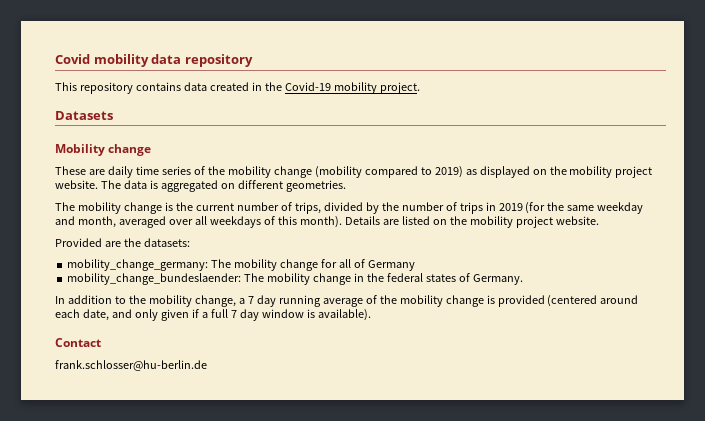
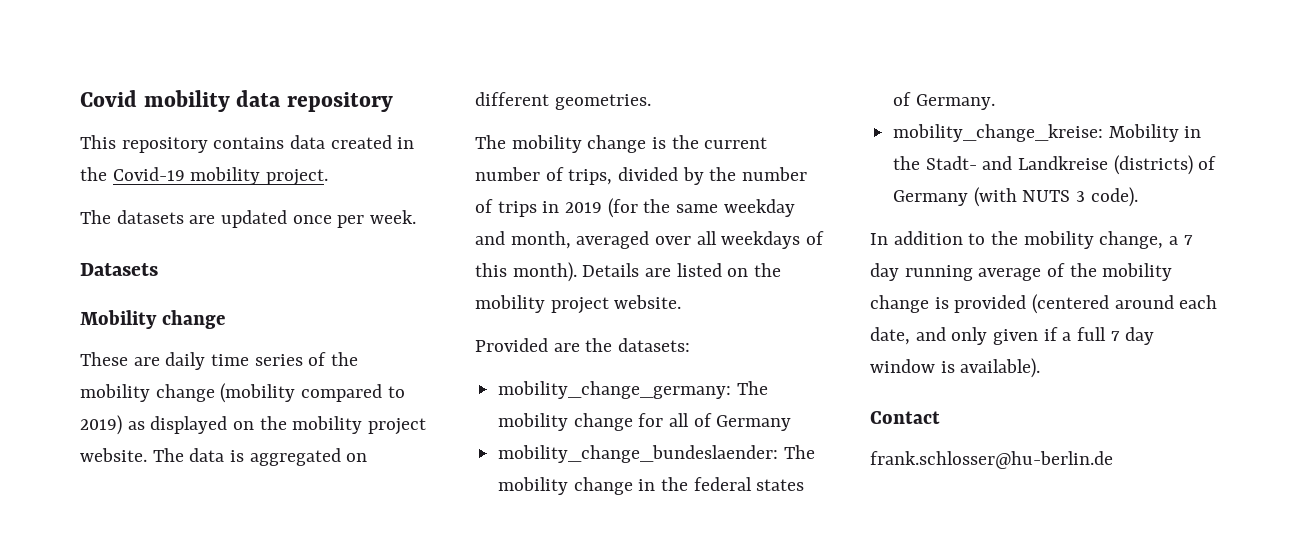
+ The datasets are updated once per week.
+ mobility_change_kreise: Mobility in the Stadt- and Landkreise (districts) of Germany (with NUTS 3 code).

